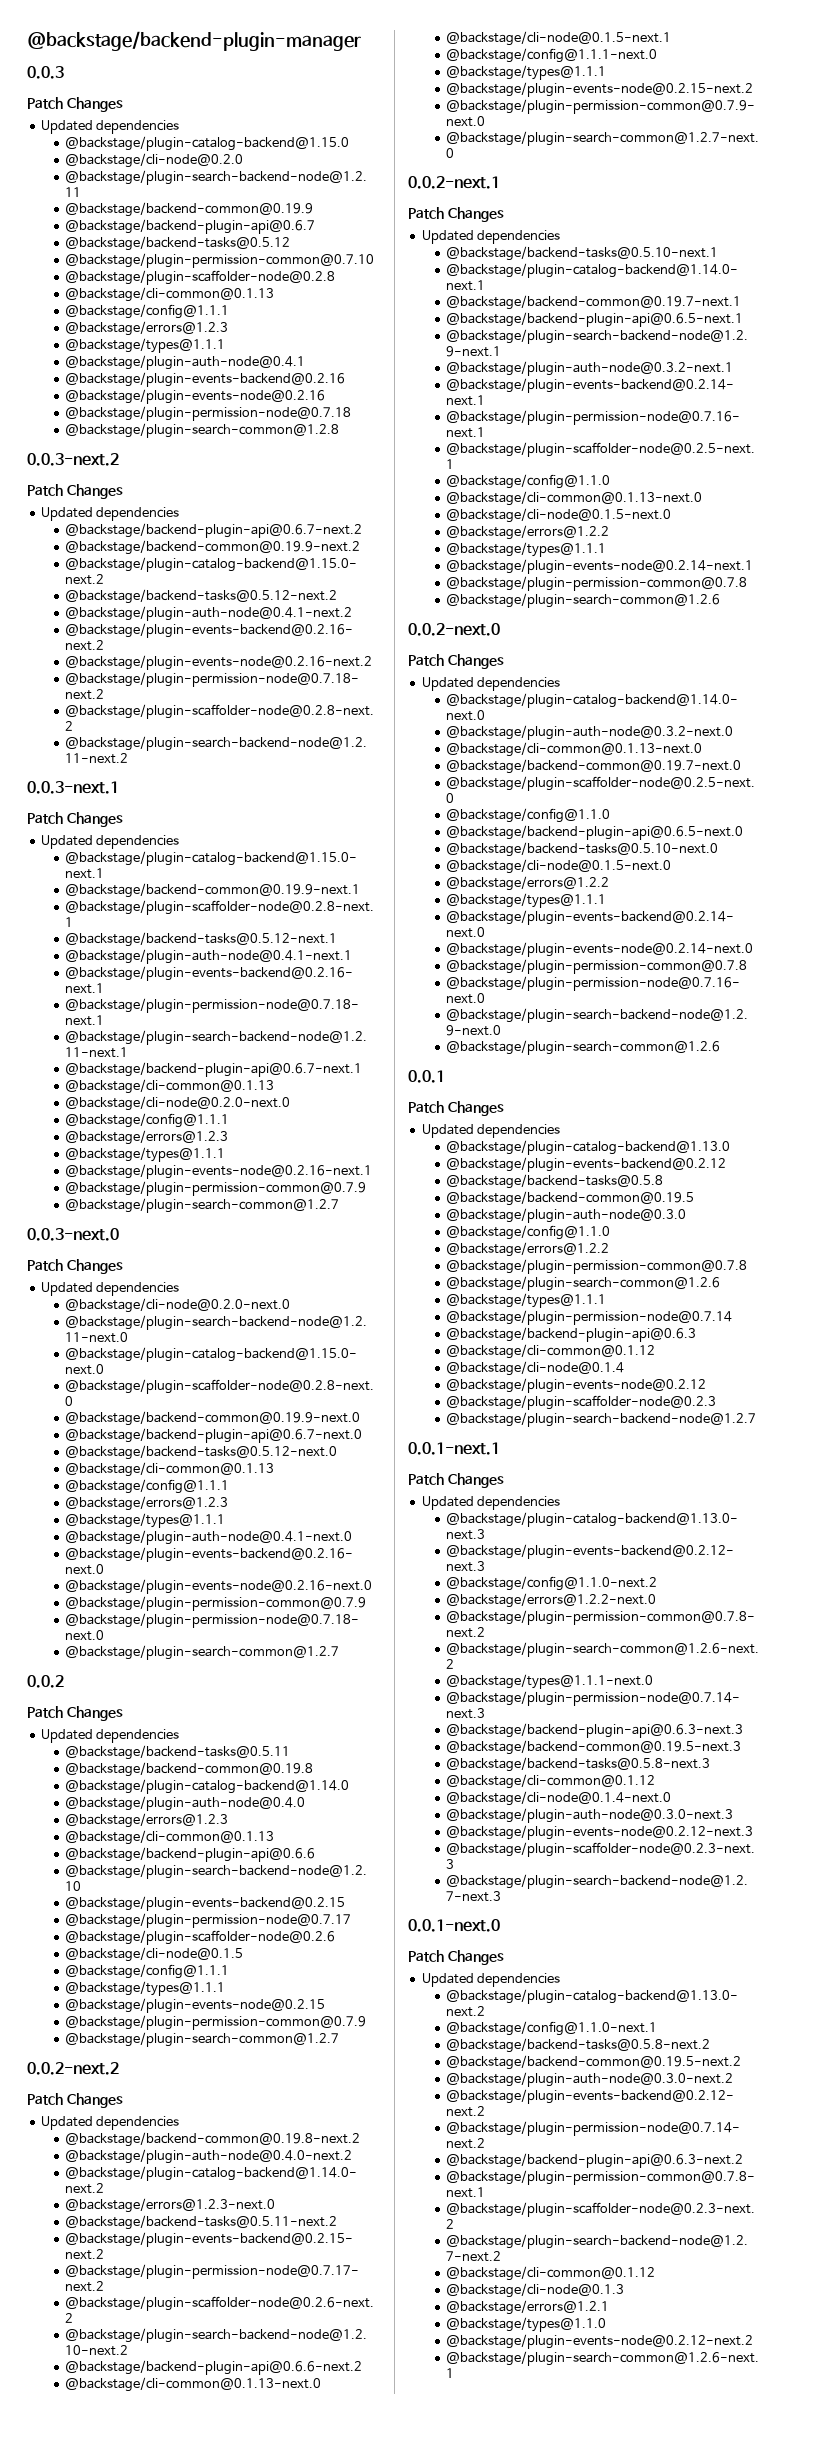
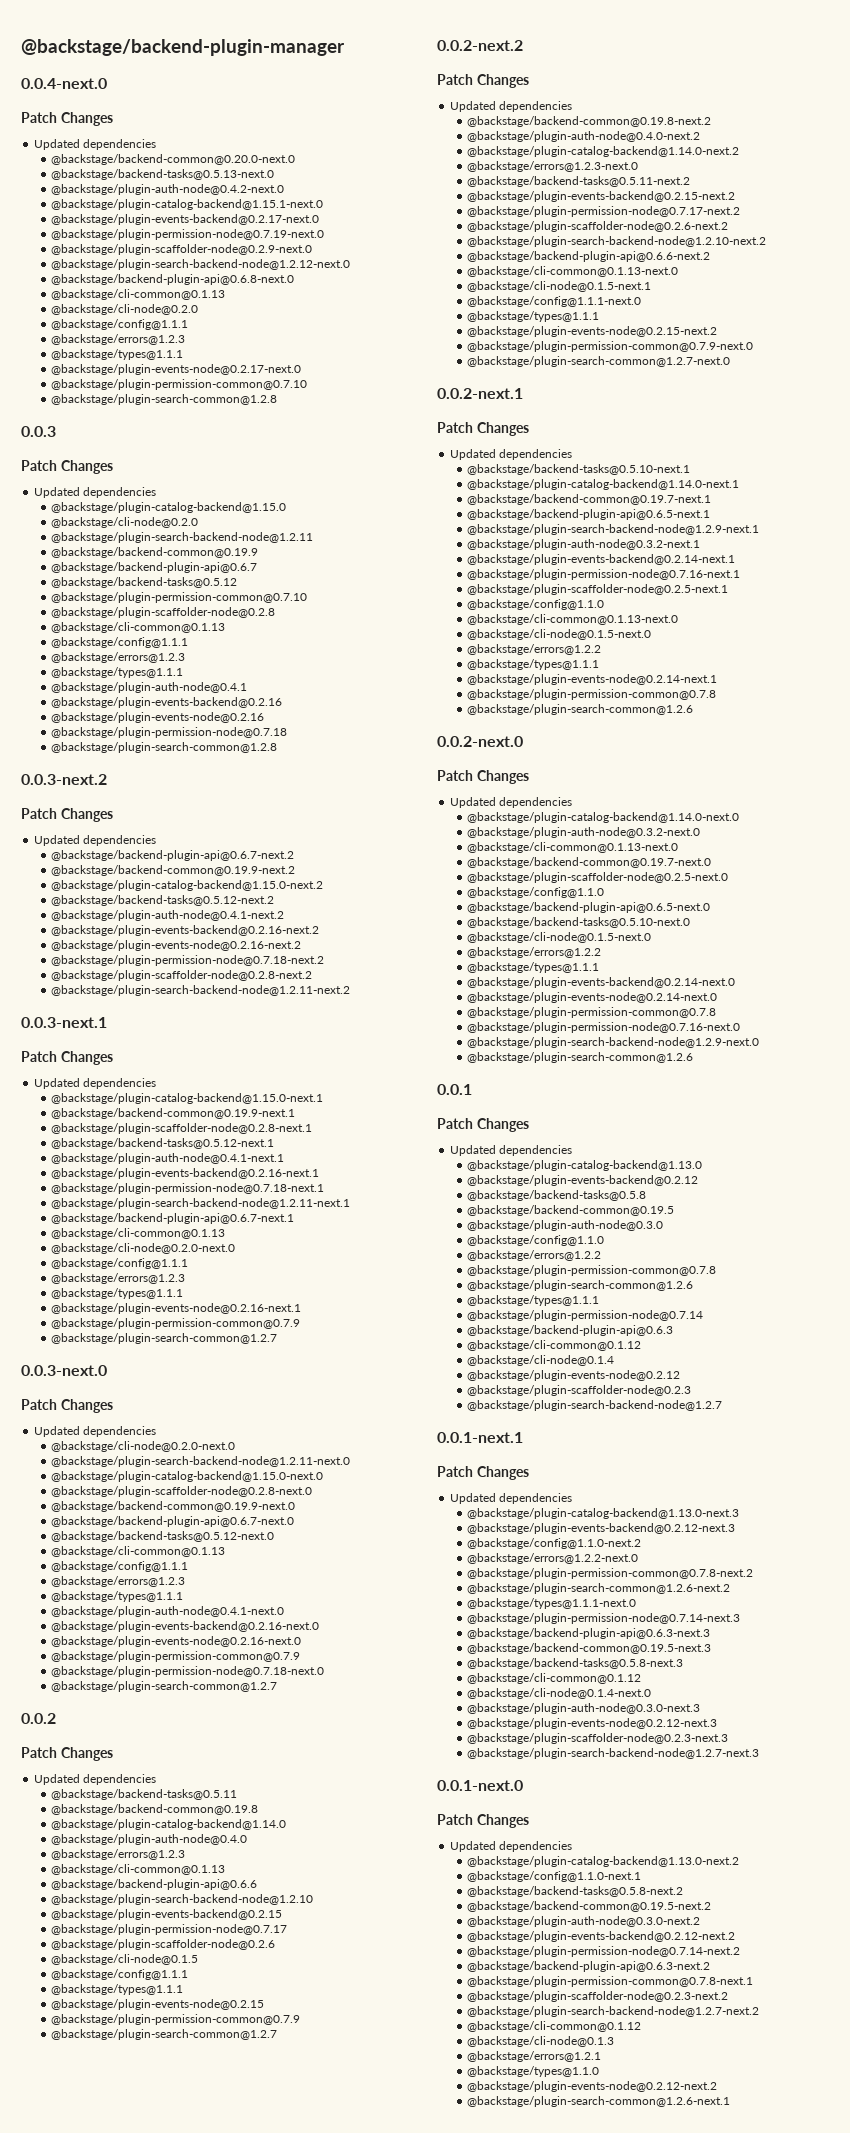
+ 0.0.4-next.0
+ Patch Changes
+ Updated dependencies
+ @backstage/backend-common@0.20.0-next.0
+ @backstage/backend-tasks@0.5.13-next.0
+ @backstage/plugin-auth-node@0.4.2-next.0
+ @backstage/plugin-catalog-backend@1.15.1-next.0
+ @backstage/plugin-events-backend@0.2.17-next.0
+ @backstage/plugin-permission-node@0.7.19-next.0
+ @backstage/plugin-scaffolder-node@0.2.9-next.0
+ @backstage/plugin-search-backend-node@1.2.12-next.0
+ @backstage/backend-plugin-api@0.6.8-next.0
+ @backstage/cli-common@0.1.13
+ @backstage/cli-node@0.2.0
+ @backstage/config@1.1.1
+ @backstage/errors@1.2.3
+ @backstage/types@1.1.1
+ @backstage/plugin-events-node@0.2.17-next.0
+ @backstage/plugin-permission-common@0.7.10
+ @backstage/plugin-search-common@1.2.8

